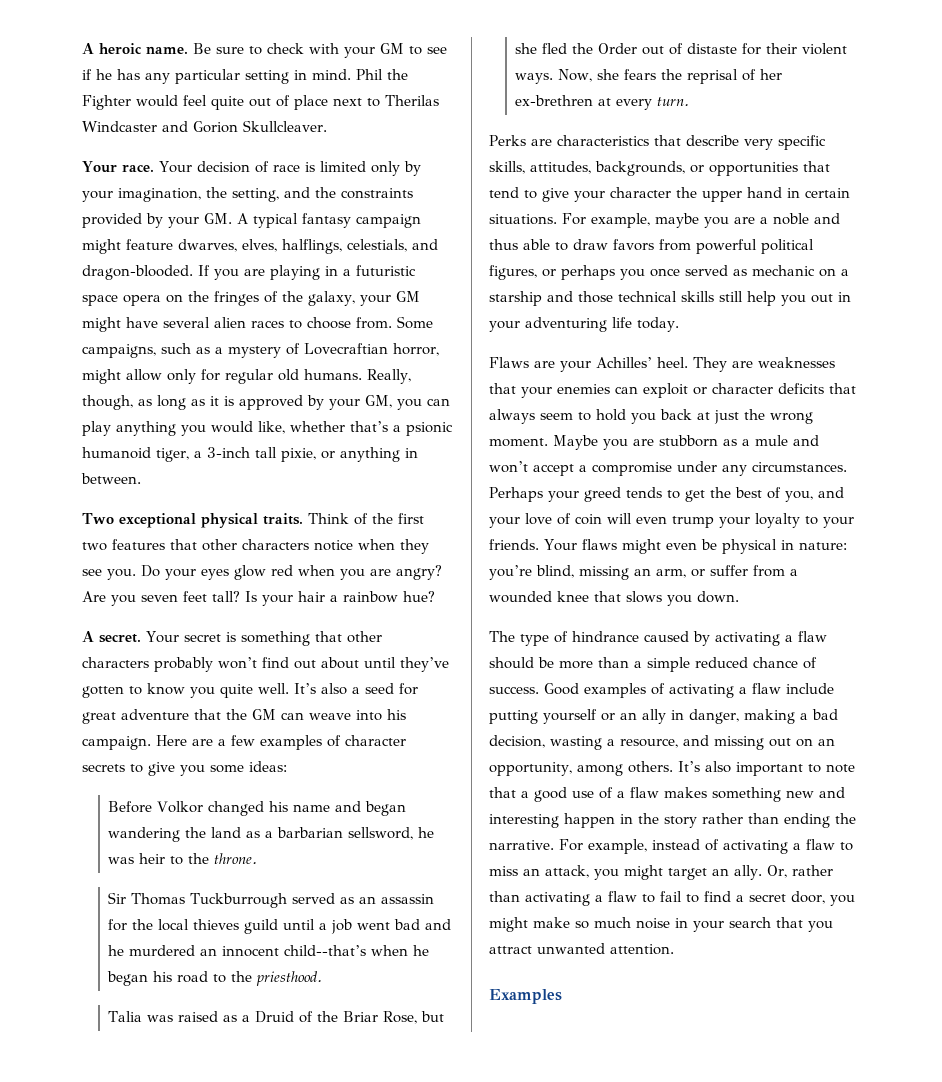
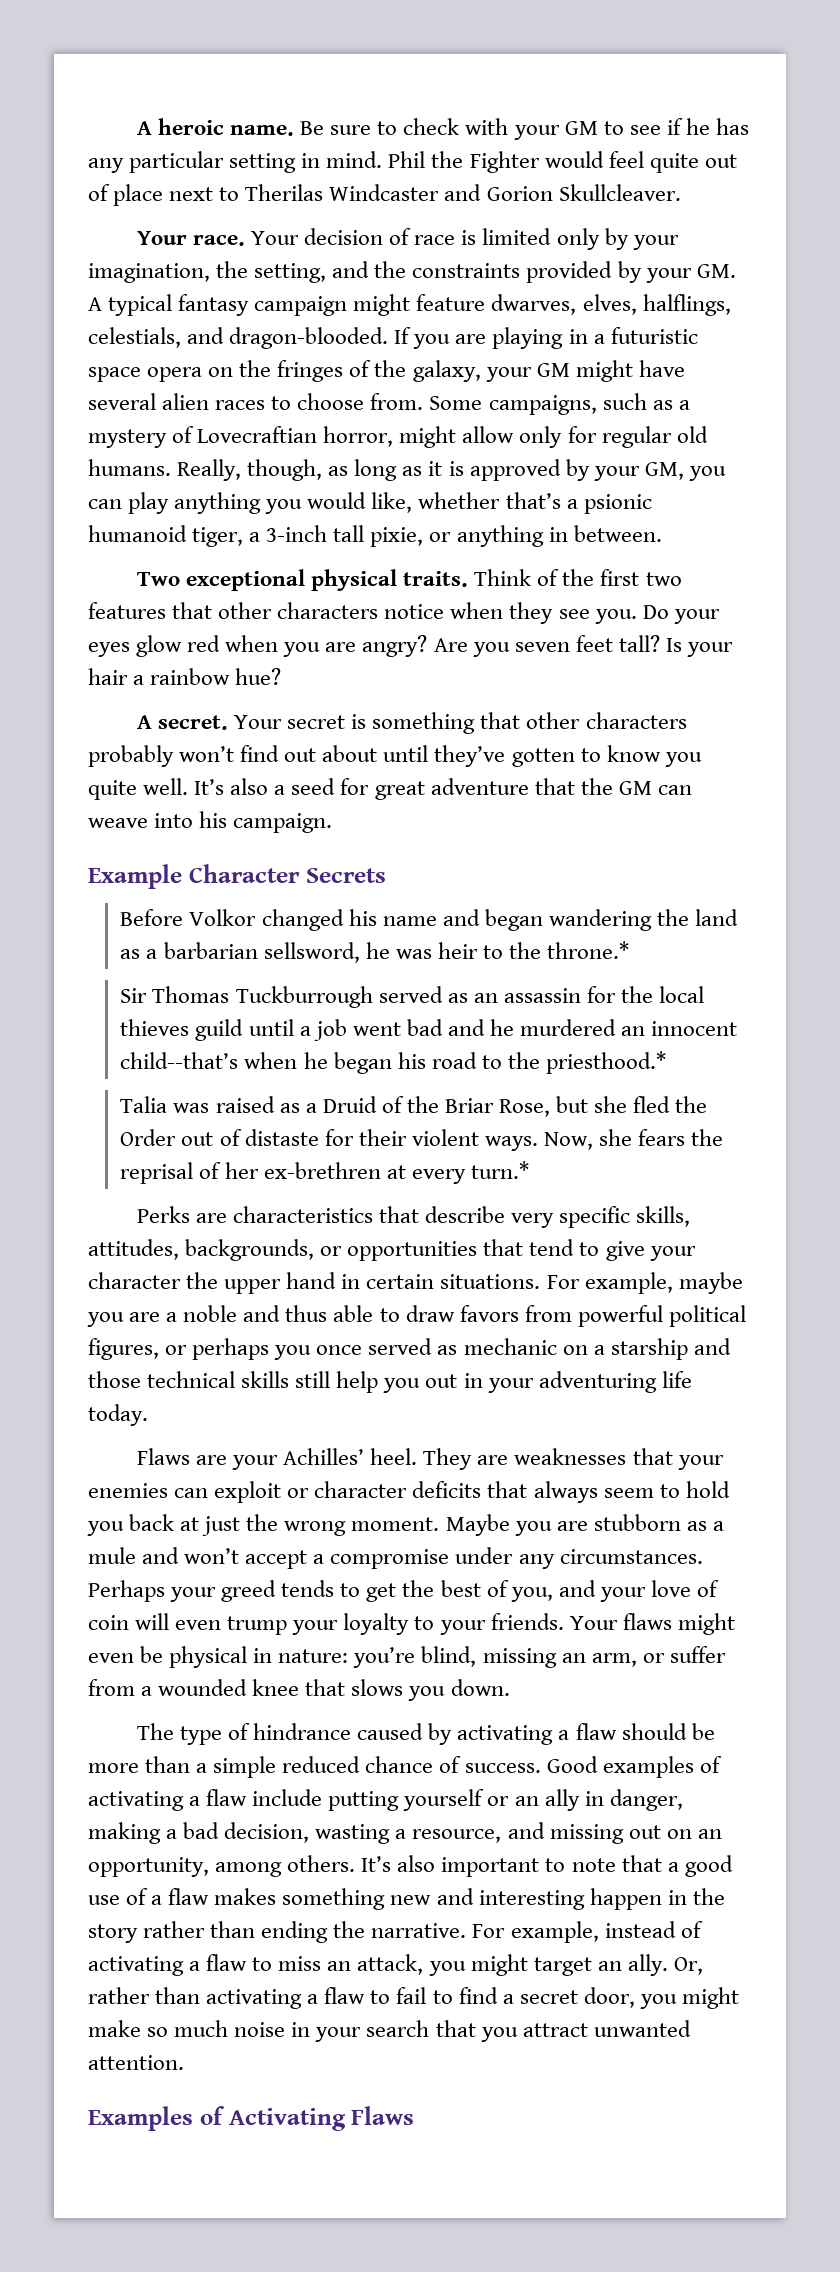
- It’s also a seed for great adventure that the GM can weave into his campaign. Here are a few examples of character secrets to give you some ideas:
+ It’s also a seed for great adventure that the GM can weave into his campaign.
+ Example Character Secrets
- Before Volkor changed his name and began wandering the land as a barbarian sellsword, he was heir to the throne.
+ Before Volkor changed his name and began wandering the land as a barbarian sellsword, he was heir to the throne.*
- Sir Thomas Tuckburrough served as an assassin for the local thieves guild until a job went bad and he murdered an innocent child--that’s when he began his road to the priesthood.
+ Sir Thomas Tuckburrough served as an assassin for the local thieves guild until a job went bad and he murdered an innocent child--that’s when he began his road to the priesthood.*
- Now, she fears the reprisal of her ex-brethren at every turn.
+ Now, she fears the reprisal of her ex-brethren at every turn.*
- Examples
+ Examples of Activating Flaws

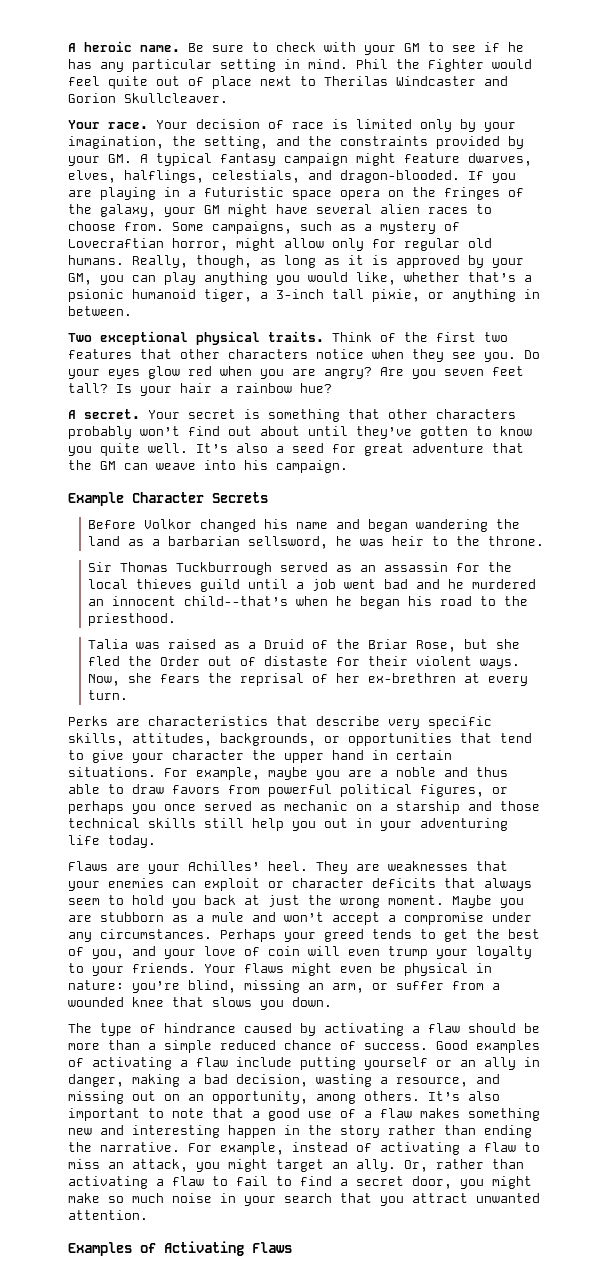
- Before Volkor changed his name and began wandering the land as a barbarian sellsword, he was heir to the throne.*
+ Before Volkor changed his name and began wandering the land as a barbarian sellsword, he was heir to the throne.
- Sir Thomas Tuckburrough served as an assassin for the local thieves guild until a job went bad and he murdered an innocent child--that’s when he began his road to the priesthood.*
+ Sir Thomas Tuckburrough served as an assassin for the local thieves guild until a job went bad and he murdered an innocent child--that’s when he began his road to the priesthood.
- Now, she fears the reprisal of her ex-brethren at every turn.*
+ Now, she fears the reprisal of her ex-brethren at every turn.

